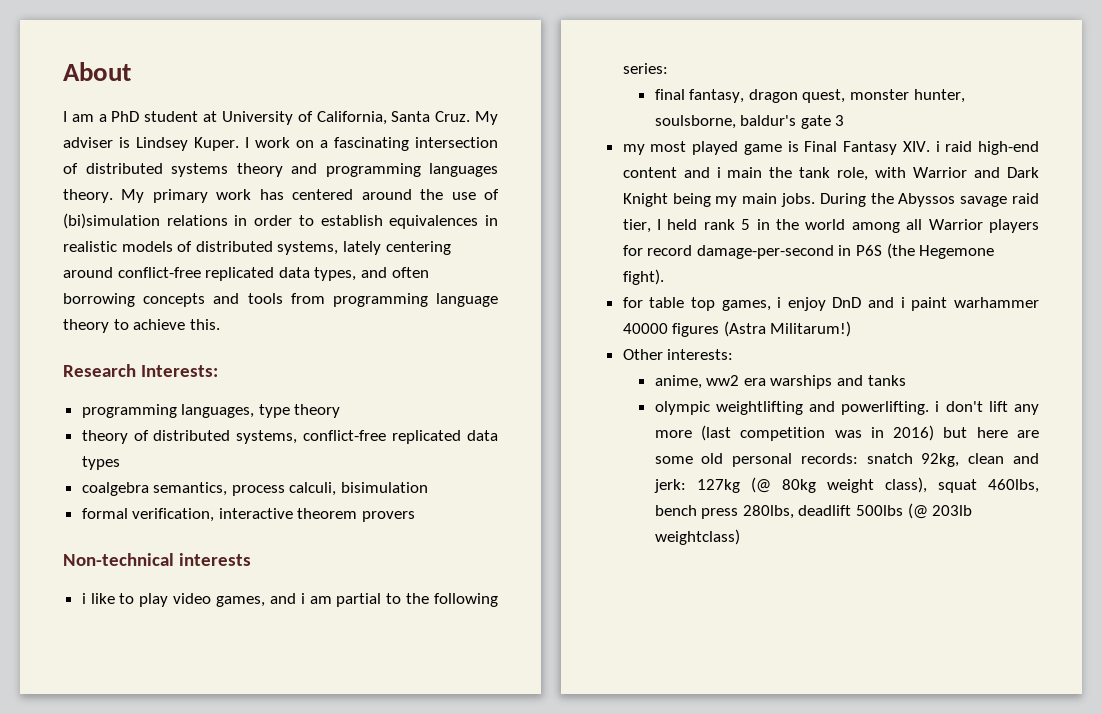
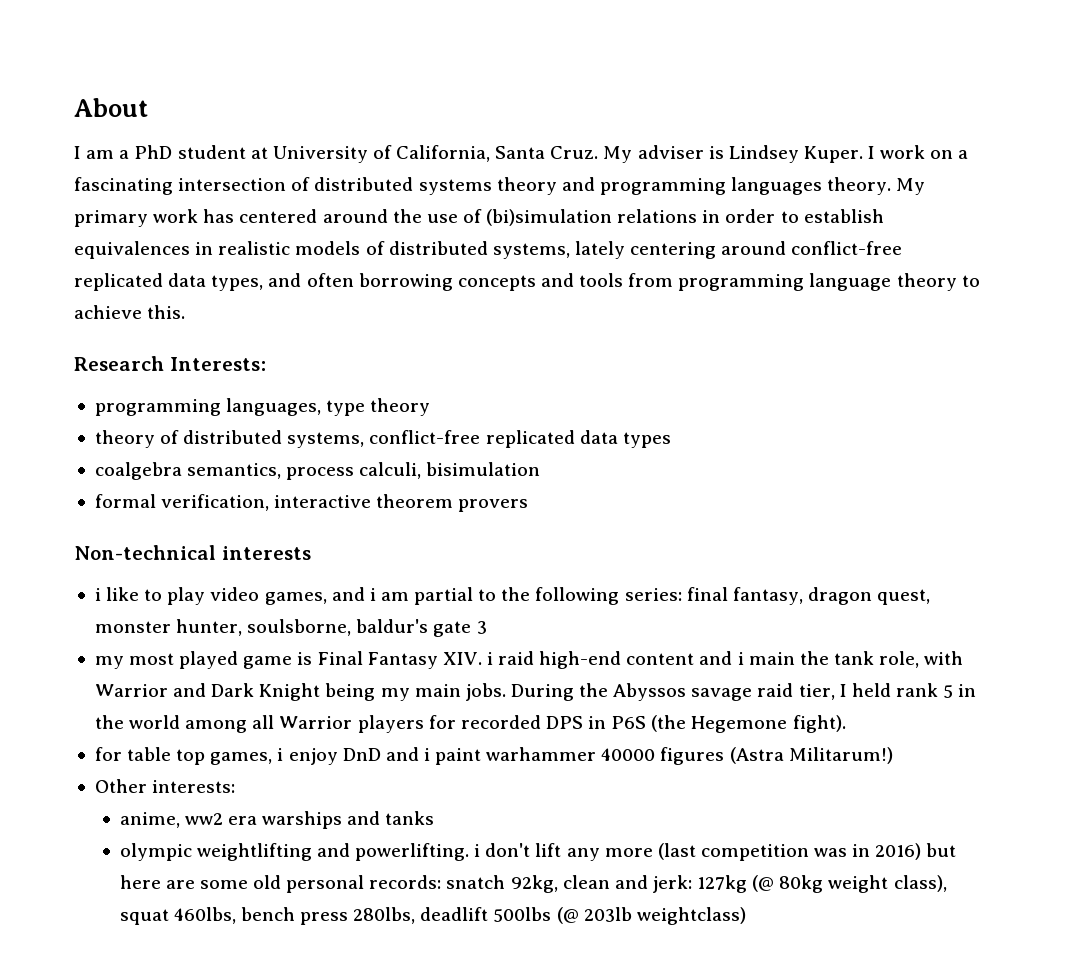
- i like to play video games, and i am partial to the following series:
- final fantasy, dragon quest, monster hunter, soulsborne, baldur's gate 3
+ i like to play video games, and i am partial to the following series: final fantasy, dragon quest, monster hunter, soulsborne, baldur's gate 3
- During the Abyssos savage raid tier, I held rank 5 in the world among all Warrior players for record damage-per-second in P6S (the Hegemone fight).
+ During the Abyssos savage raid tier, I held rank 5 in the world among all Warrior players for recorded DPS in P6S (the Hegemone fight).

